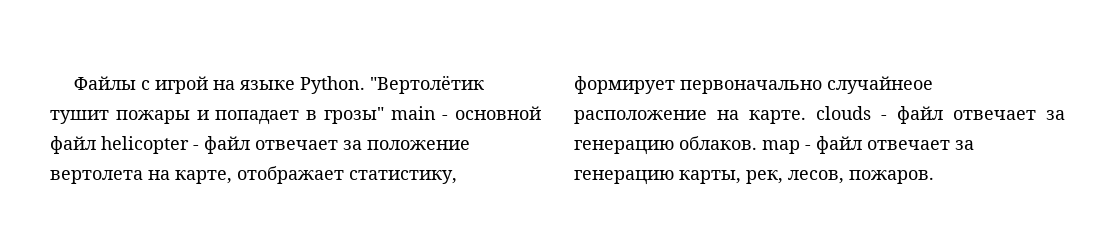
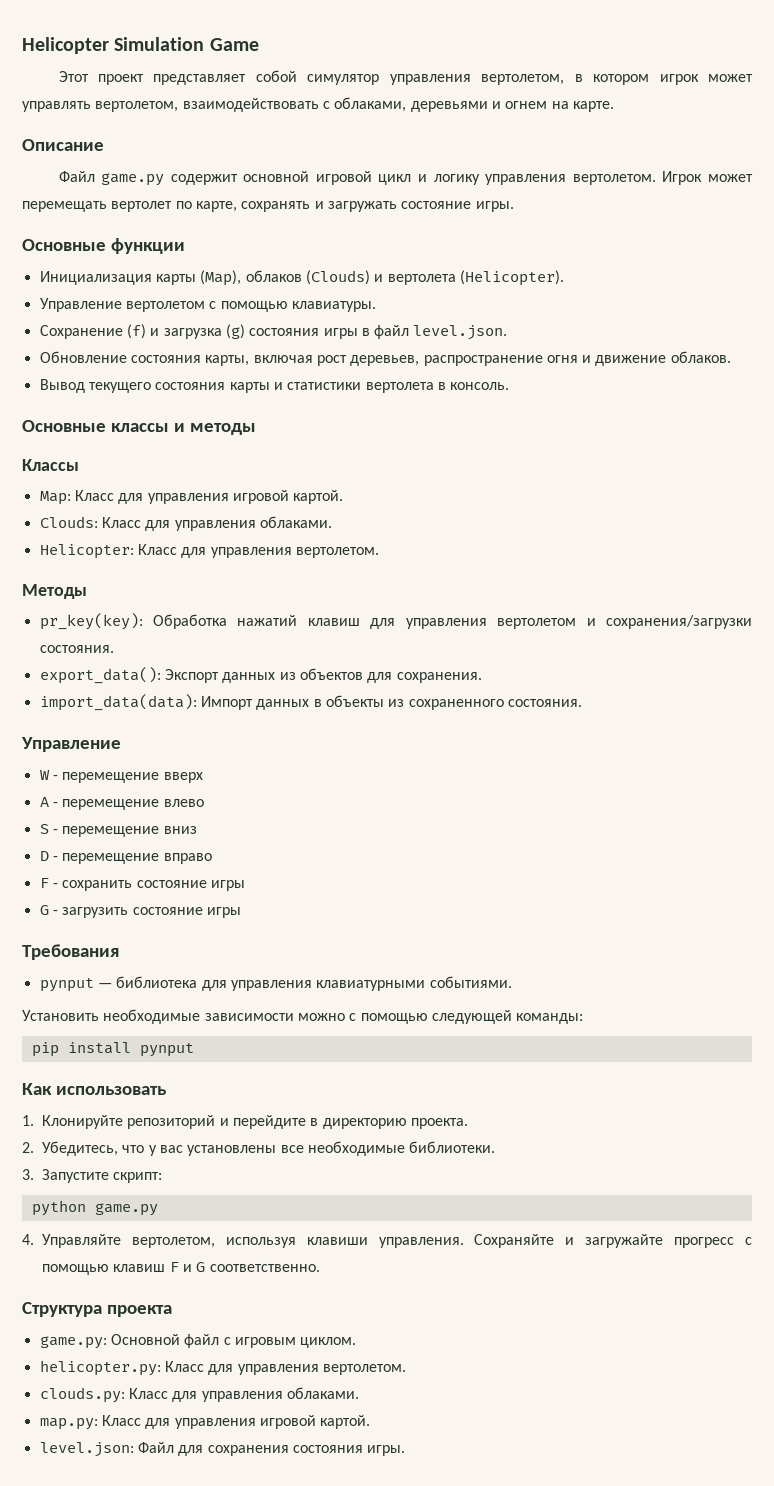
- Файлы с игрой на языке Python. "Вертолётик тушит пожары и попадает в грозы" main - основной файл helicopter - файл отвечает за положение вертолета на карте, отображает статистику, формирует первоначально случайнеое расположение на карте. clouds - файл отвечает за генерацию облаков. map - файл отвечает за генерацию карты, рек, лесов, пожаров.
+ Helicopter Simulation Game
+ Этот проект представляет собой симулятор управления вертолетом, в котором игрок может управлять вертолетом, взаимодействовать с облаками, деревьями и огнем на карте.
+ Описание
+ Файл game.py содержит основной игровой цикл и логику управления вертолетом. Игрок может перемещать вертолет по карте, сохранять и загружать состояние игры.
+ Основные функции
+ Инициализация карты (Map), облаков (Clouds) и вертолета (Helicopter).
+ Управление вертолетом с помощью клавиатуры.
+ Сохранение (f) и загрузка (g) состояния игры в файл level.json.
+ Обновление состояния карты, включая рост деревьев, распространение огня и движение облаков.
+ Вывод текущего состояния карты и статистики вертолета в консоль.
+ Основные классы и методы
+ Классы
+ Map: Класс для управления игровой картой.
+ Clouds: Класс для управления облаками.
+ Helicopter: Класс для управления вертолетом.
+ Методы
+ pr_key(key): Обработка нажатий клавиш для управления вертолетом и сохранения/загрузки состояния.
+ export_data(): Экспорт данных из объектов для сохранения.
+ import_data(data): Импорт данных в объекты из сохраненного состояния.
+ Управление
+ W - перемещение вверх
+ A - перемещение влево
+ S - перемещение вниз
+ D - перемещение вправо
+ F - сохранить состояние игры
+ G - загрузить состояние игры
+ Требования
+ pynput — библиотека для управления клавиатурными событиями.
+ Установить необходимые зависимости можно с помощью следующей команды:
+ pip install pynput
+ Как использовать
+ 1. Клонируйте репозиторий и перейдите в директорию проекта.
+ 2. Убедитесь, что у вас установлены все необходимые библиотеки.
+ 3. Запустите скрипт:
+ python game.py
+ 4. Управляйте вертолетом, используя клавиши управления. Сохраняйте и загружайте прогресс с помощью клавиш F и G соответственно.
+ Структура проекта
+ game.py: Основной файл с игровым циклом.
+ helicopter.py: Класс для управления вертолетом.
+ clouds.py: Класс для управления облаками.
+ map.py: Класс для управления игровой картой.
+ level.json: Файл для сохранения состояния игры.

